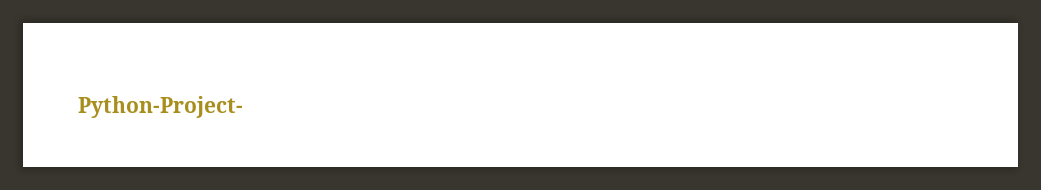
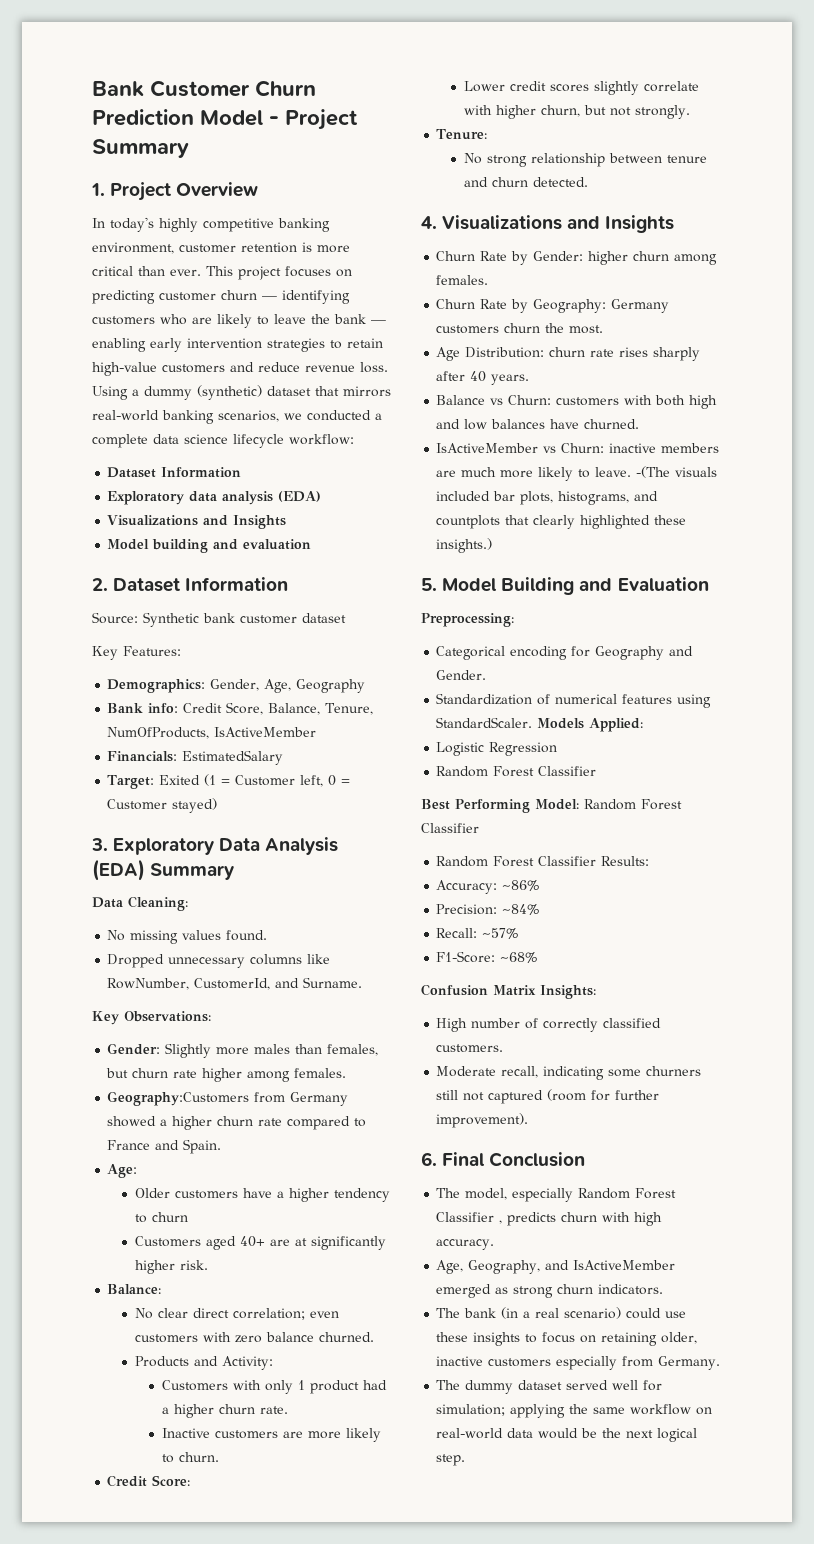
- Python-Project-
+ Bank Customer Churn Prediction Model - Project Summary
+ 1. Project Overview
+ In today's highly competitive banking environment, customer retention is more critical than ever. This project focuses on predicting customer churn — identifying customers who are likely to leave the bank — enabling early intervention strategies to retain high-value customers and reduce revenue loss. Using a dummy (synthetic) dataset that mirrors real-world banking scenarios, we conducted a complete data science lifecycle workflow:
+ Dataset Information
+ Exploratory data analysis (EDA)
+ Visualizations and Insights
+ Model building and evaluation
+ 2. Dataset Information
+ Source: Synthetic bank customer dataset
+ Key Features:
+ Demographics: Gender, Age, Geography
+ Bank info: Credit Score, Balance, Tenure, NumOfProducts, IsActiveMember
+ Financials: EstimatedSalary
+ Target: Exited (1 = Customer left, 0 = Customer stayed)
+ 3. Exploratory Data Analysis (EDA) Summary
+ Data Cleaning:
+ No missing values found.
+ Dropped unnecessary columns like RowNumber, CustomerId, and Surname.
+ Key Observations:
+ Gender: Slightly more males than females, but churn rate higher among females.
+ Geography:Customers from Germany showed a higher churn rate compared to France and Spain.
+ Age:
+ Older customers have a higher tendency to churn
+ Customers aged 40+ are at significantly higher risk.
+ Balance:
+ No clear direct correlation; even customers with zero balance churned.
+ Products and Activity:
+ Customers with only 1 product had a higher churn rate.
+ Inactive customers are more likely to churn.
+ Credit Score:
+ Lower credit scores slightly correlate with higher churn, but not strongly.
+ Tenure:
+ No strong relationship between tenure and churn detected.
+ 4. Visualizations and Insights
+ Churn Rate by Gender: higher churn among females.
+ Churn Rate by Geography: Germany customers churn the most.
+ Age Distribution: churn rate rises sharply after 40 years.
+ Balance vs Churn: customers with both high and low balances have churned.
+ IsActiveMember vs Churn: inactive members are much more likely to leave. -(The visuals included bar plots, histograms, and countplots that clearly highlighted these insights.)
+ 5. Model Building and Evaluation
+ Preprocessing:
+ Categorical encoding for Geography and Gender.
+ Standardization of numerical features using StandardScaler. Models Applied:
+ Logistic Regression
+ Random Forest Classifier
+ Best Performing Model: Random Forest Classifier
+ Random Forest Classifier Results:
+ Accuracy: ~86%
+ Precision: ~84%
+ Recall: ~57%
+ F1-Score: ~68%
+ Confusion Matrix Insights:
+ High number of correctly classified customers.
+ Moderate recall, indicating some churners still not captured (room for further improvement).
+ 6. Final Conclusion
+ The model, especially Random Forest Classifier , predicts churn with high accuracy.
+ Age, Geography, and IsActiveMember emerged as strong churn indicators.
+ The bank (in a real scenario) could use these insights to focus on retaining older, inactive customers especially from Germany.
+ The dummy dataset served well for simulation; applying the same workflow on real-world data would be the next logical step.

